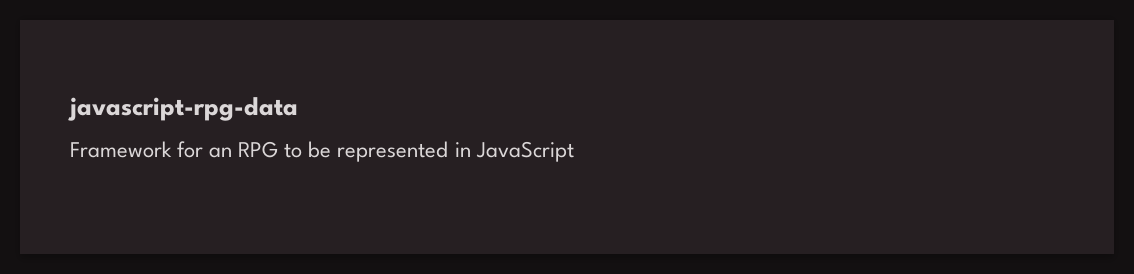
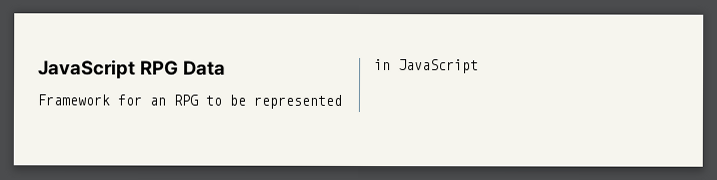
- javascript-rpg-data
+ JavaScript RPG Data

